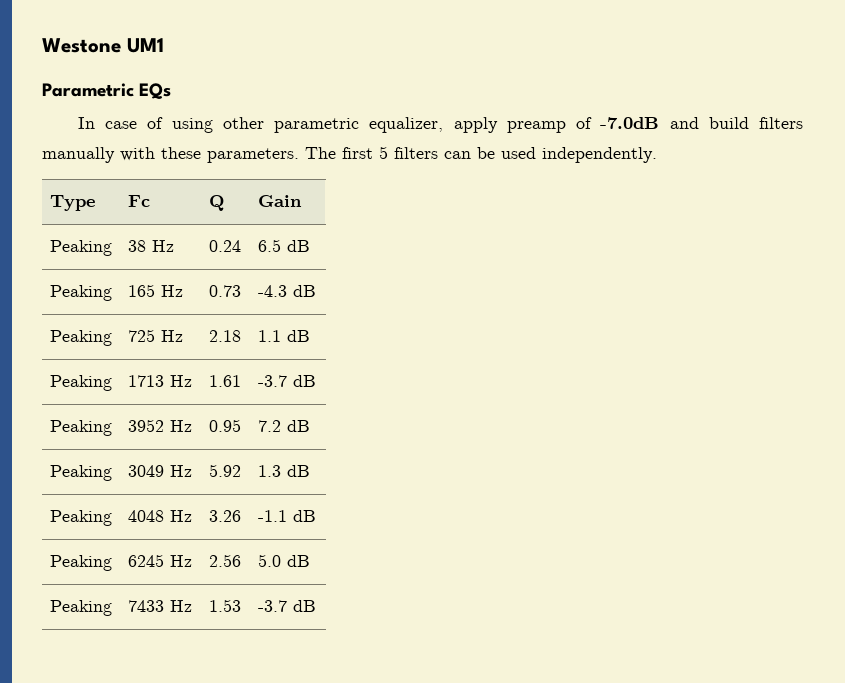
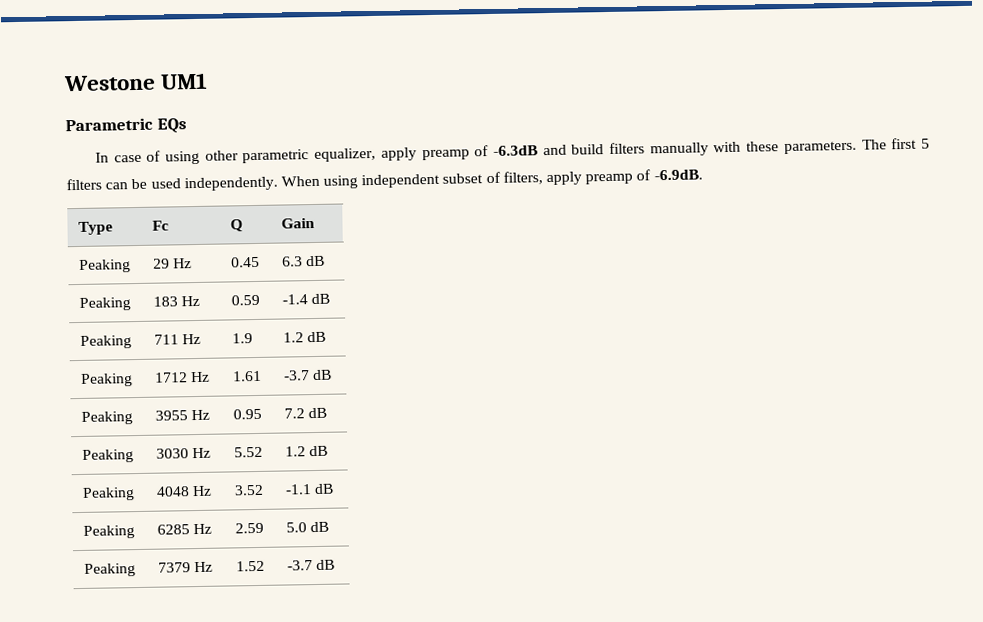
- In case of using other parametric equalizer, apply preamp of -7.0dB and build filters manually with these parameters.
+ In case of using other parametric equalizer, apply preamp of -6.3dB and build filters manually with these parameters.
+ When using independent subset of filters, apply preamp of -6.9dB.
- Peaking | 38 Hz | 0.24 | 6.5 dB
- Peaking | 165 Hz | 0.73 | -4.3 dB
- Peaking | 725 Hz | 2.18 | 1.1 dB
- Peaking | 1713 Hz | 1.61 | -3.7 dB
+ Peaking | 29 Hz | 0.45 | 6.3 dB
+ Peaking | 183 Hz | 0.59 | -1.4 dB
+ Peaking | 711 Hz | 1.9 | 1.2 dB
+ Peaking | 1712 Hz | 1.61 | -3.7 dB
- Peaking | 3952 Hz | 0.95 | 7.2 dB
+ Peaking | 3955 Hz | 0.95 | 7.2 dB
- Peaking | 3049 Hz | 5.92 | 1.3 dB
+ Peaking | 3030 Hz | 5.52 | 1.2 dB
- Peaking | 4048 Hz | 3.26 | -1.1 dB
+ Peaking | 4048 Hz | 3.52 | -1.1 dB
- Peaking | 6245 Hz | 2.56 | 5.0 dB
+ Peaking | 6285 Hz | 2.59 | 5.0 dB
- Peaking | 7433 Hz | 1.53 | -3.7 dB
+ Peaking | 7379 Hz | 1.52 | -3.7 dB

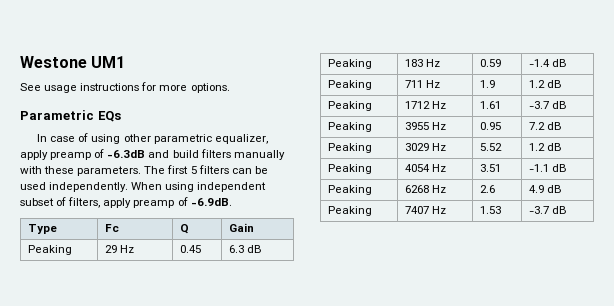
+ See usage instructions for more options.
- Peaking | 3030 Hz | 5.52 | 1.2 dB
+ Peaking | 3029 Hz | 5.52 | 1.2 dB
- Peaking | 4048 Hz | 3.52 | -1.1 dB
+ Peaking | 4054 Hz | 3.51 | -1.1 dB
- Peaking | 6285 Hz | 2.59 | 5.0 dB
- Peaking | 7379 Hz | 1.52 | -3.7 dB
+ Peaking | 6268 Hz | 2.6 | 4.9 dB
+ Peaking | 7407 Hz | 1.53 | -3.7 dB

